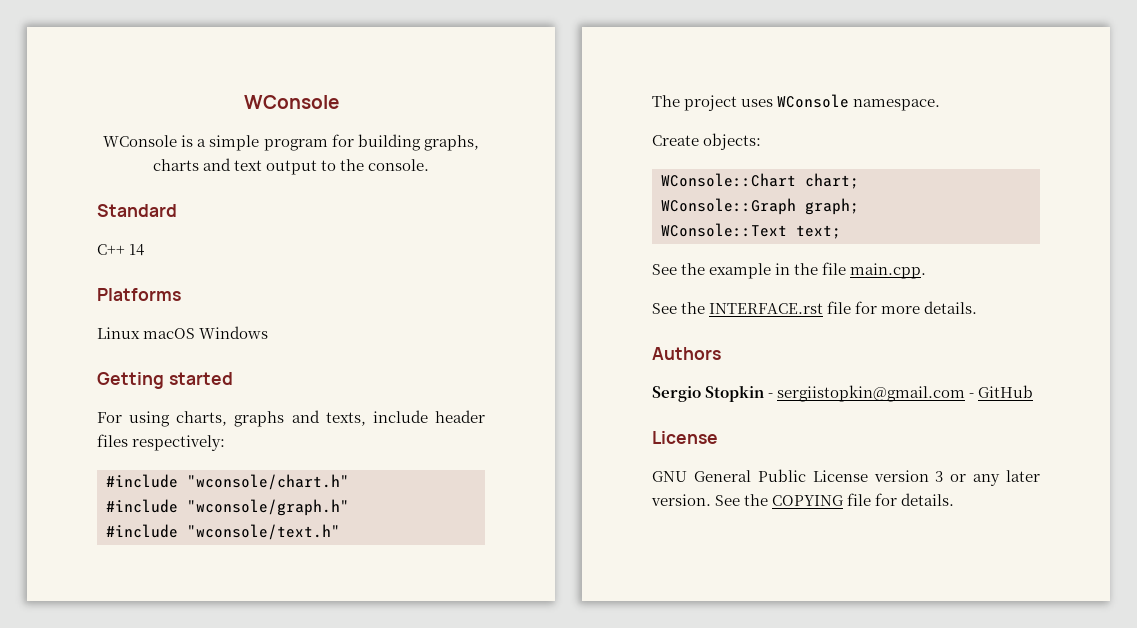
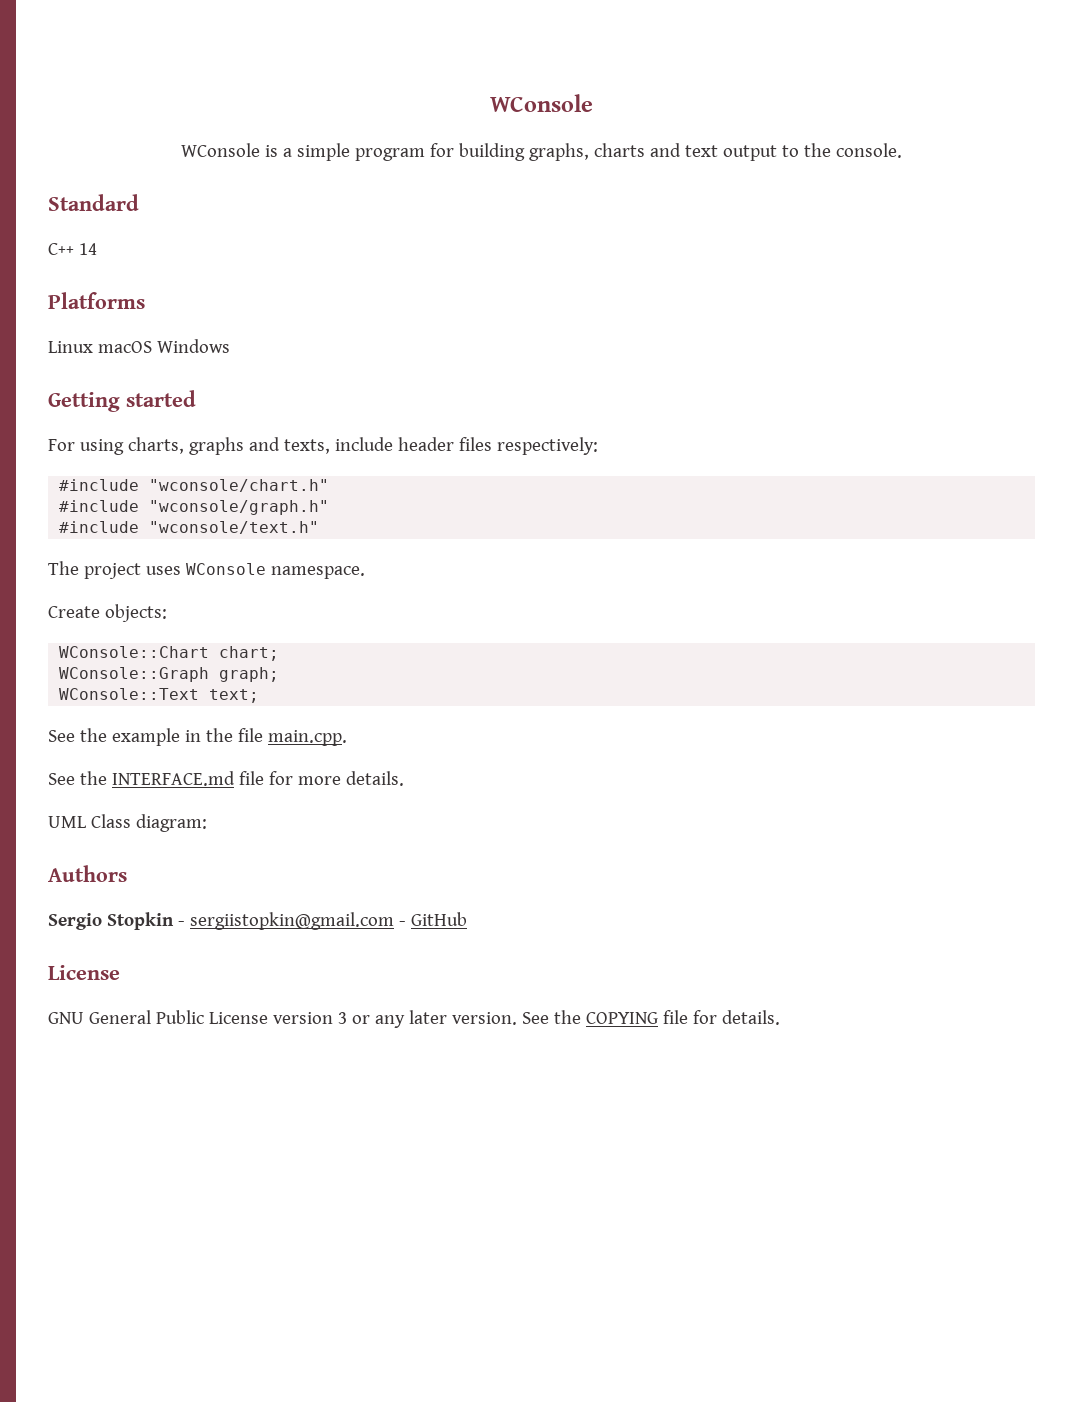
- See the INTERFACE.rst file for more details.
+ See the INTERFACE.md file for more details.
+ UML Class diagram:

